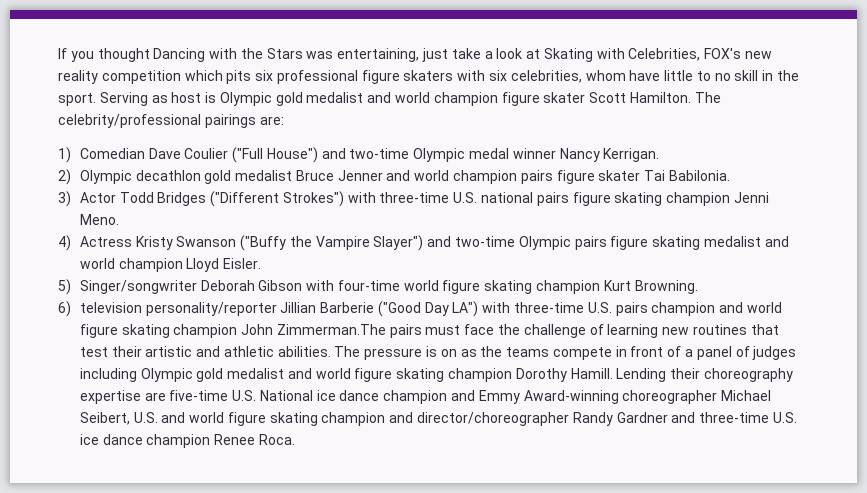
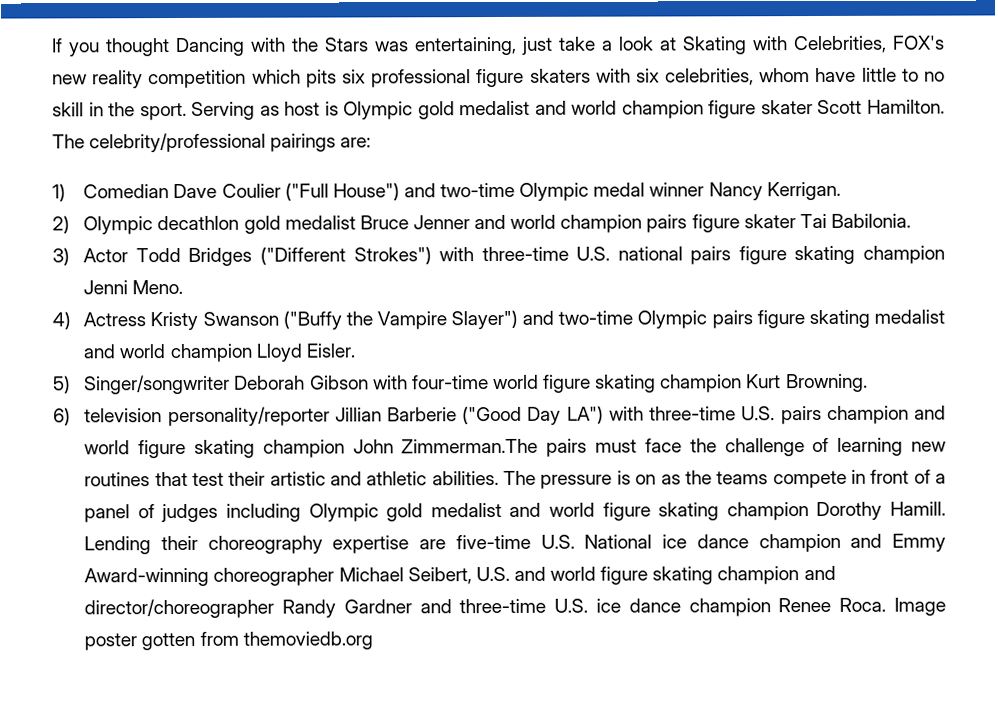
+ Image poster gotten from themoviedb.org

